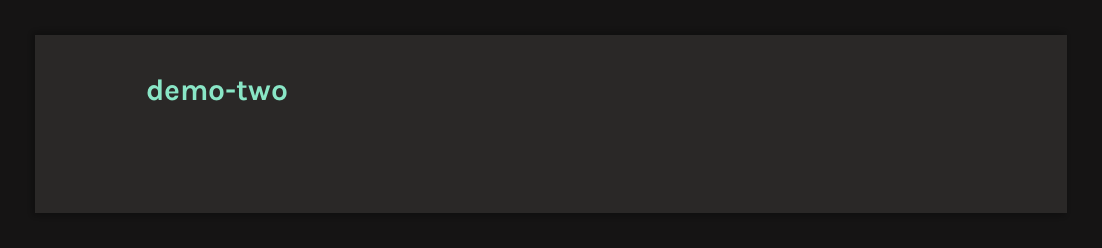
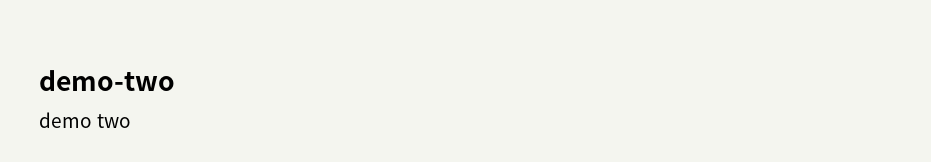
+ demo two

